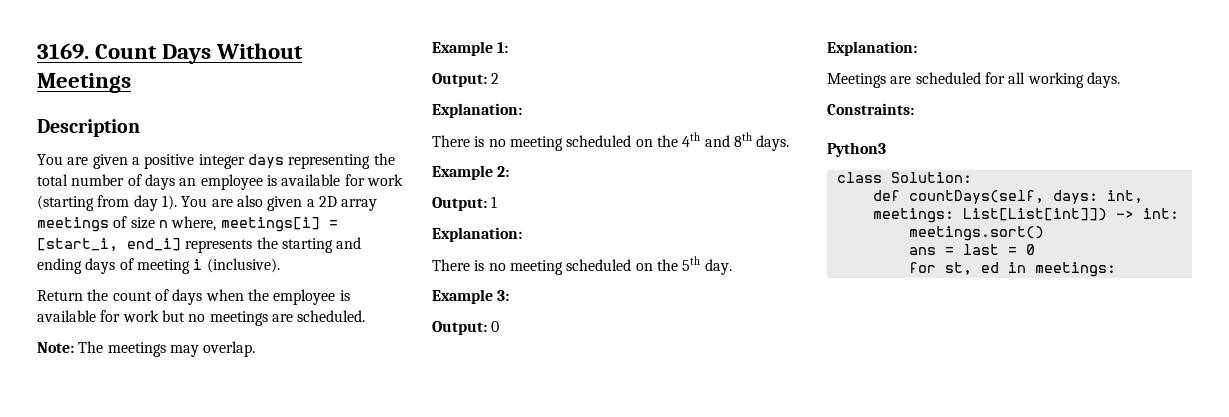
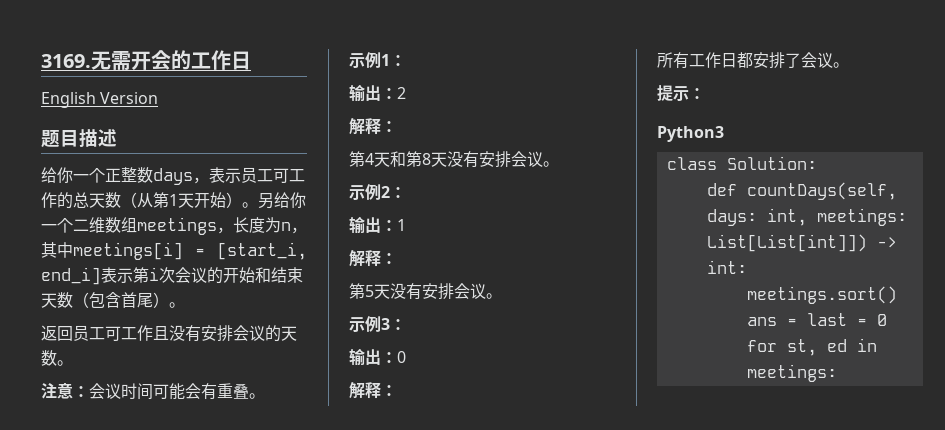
- Count Days Without Meetings
- Description
- You are given a positive integer days representing the total number of days an employee is available for work (starting from day 1). You are also given a 2D array meetings of size n where, meetings[i] = [start_i, end_i] represents the starting and ending days of meeting i (inclusive).
- Return the count of days when the employee is available for work but no meetings are scheduled.
- Note: The meetings may overlap.
- Example 1:
- Output: 2
- Explanation:
- There is no meeting scheduled on the 4th and 8th days.
- Example 2:
- Output: 1
- Explanation:
- There is no meeting scheduled on the 5th day.
- Example 3:
- Output: 0
- Explanation:
- Meetings are scheduled for all working days.
- Constraints:
+ 无需开会的工作日
+ English Version
+ 题目描述
+ 给你一个正整数days，表示员工可工作的总天数（从第1天开始）。另给你一个二维数组meetings，长度为n，其中meetings[i] = [start_i, end_i]表示第i次会议的开始和结束天数（包含首尾）。
+ 返回员工可工作且没有安排会议的天数。
+ 注意：会议时间可能会有重叠。
+ 示例1：
+ 输出：2
+ 解释：
+ 第4天和第8天没有安排会议。
+ 示例2：
+ 输出：1
+ 解释：
+ 第5天没有安排会议。
+ 示例3：
+ 输出：0
+ 解释：
+ 所有工作日都安排了会议。
+ 提示：

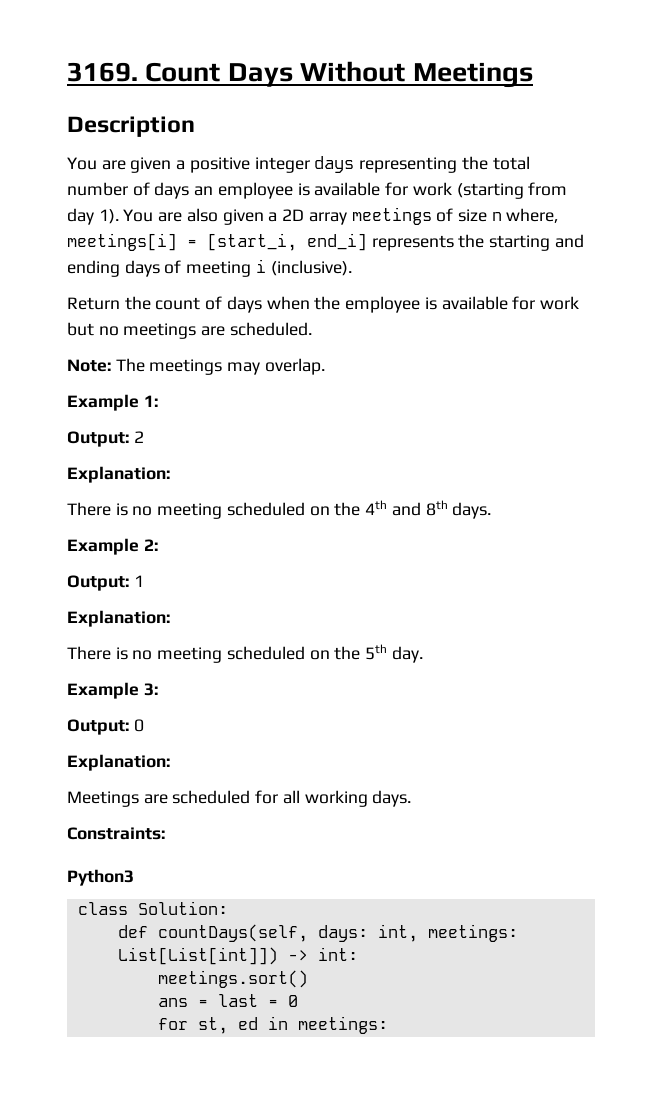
- 无需开会的工作日
- English Version
- 题目描述
- 给你一个正整数days，表示员工可工作的总天数（从第1天开始）。另给你一个二维数组meetings，长度为n，其中meetings[i] = [start_i, end_i]表示第i次会议的开始和结束天数（包含首尾）。
- 返回员工可工作且没有安排会议的天数。
- 注意：会议时间可能会有重叠。
- 示例1：
- 输出：2
- 解释：
- 第4天和第8天没有安排会议。
- 示例2：
- 输出：1
- 解释：
- 第5天没有安排会议。
- 示例3：
- 输出：0
- 解释：
- 所有工作日都安排了会议。
- 提示：
+ Count Days Without Meetings
+ Description
+ You are given a positive integer days representing the total number of days an employee is available for work (starting from day 1). You are also given a 2D array meetings of size n where, meetings[i] = [start_i, end_i] represents the starting and ending days of meeting i (inclusive).
+ Return the count of days when the employee is available for work but no meetings are scheduled.
+ Note: The meetings may overlap.
+ Example 1:
+ Output: 2
+ Explanation:
+ There is no meeting scheduled on the 4th and 8th days.
+ Example 2:
+ Output: 1
+ Explanation:
+ There is no meeting scheduled on the 5th day.
+ Example 3:
+ Output: 0
+ Explanation:
+ Meetings are scheduled for all working days.
+ Constraints:

